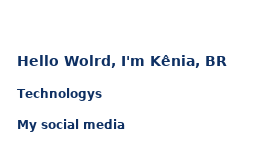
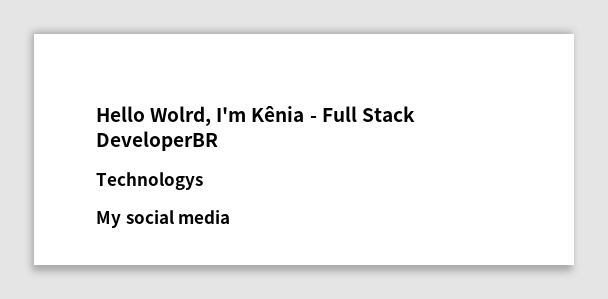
- Hello Wolrd, I'm Kênia, BR
+ Hello Wolrd, I'm Kênia - Full Stack DeveloperBR

